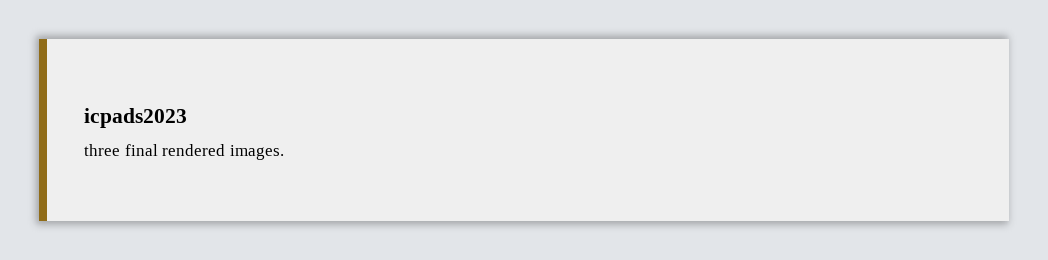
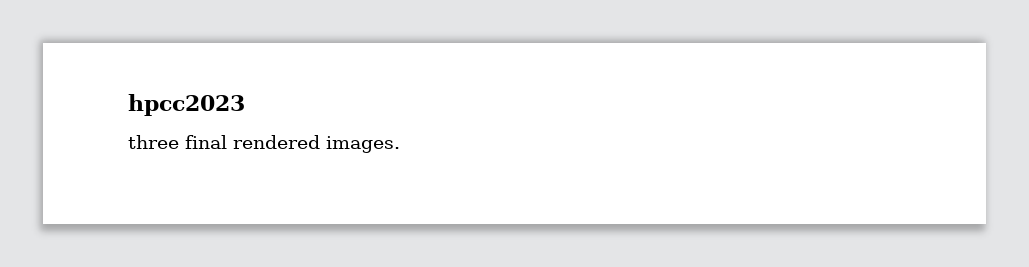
- icpads2023
+ hpcc2023

